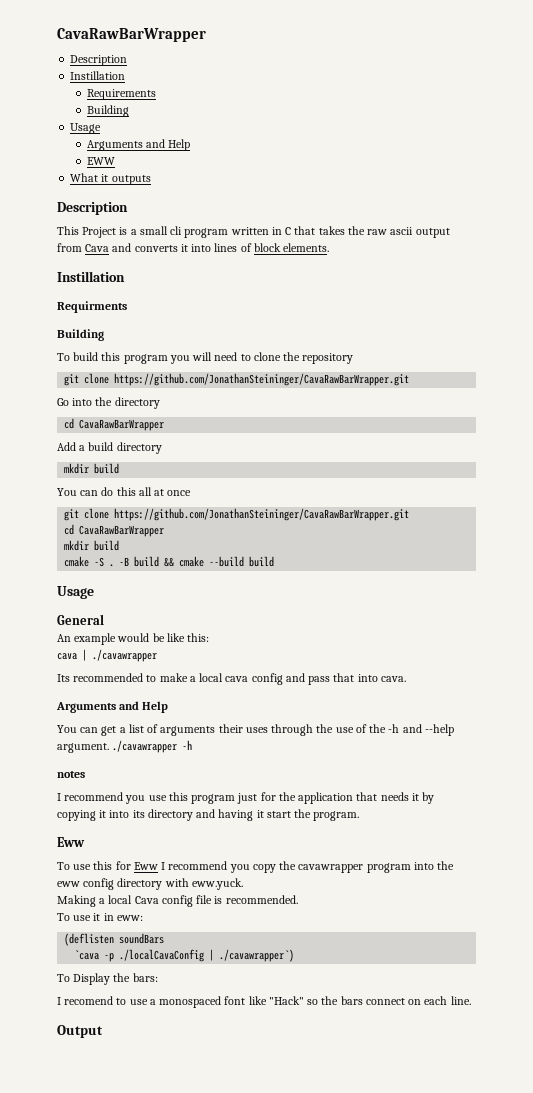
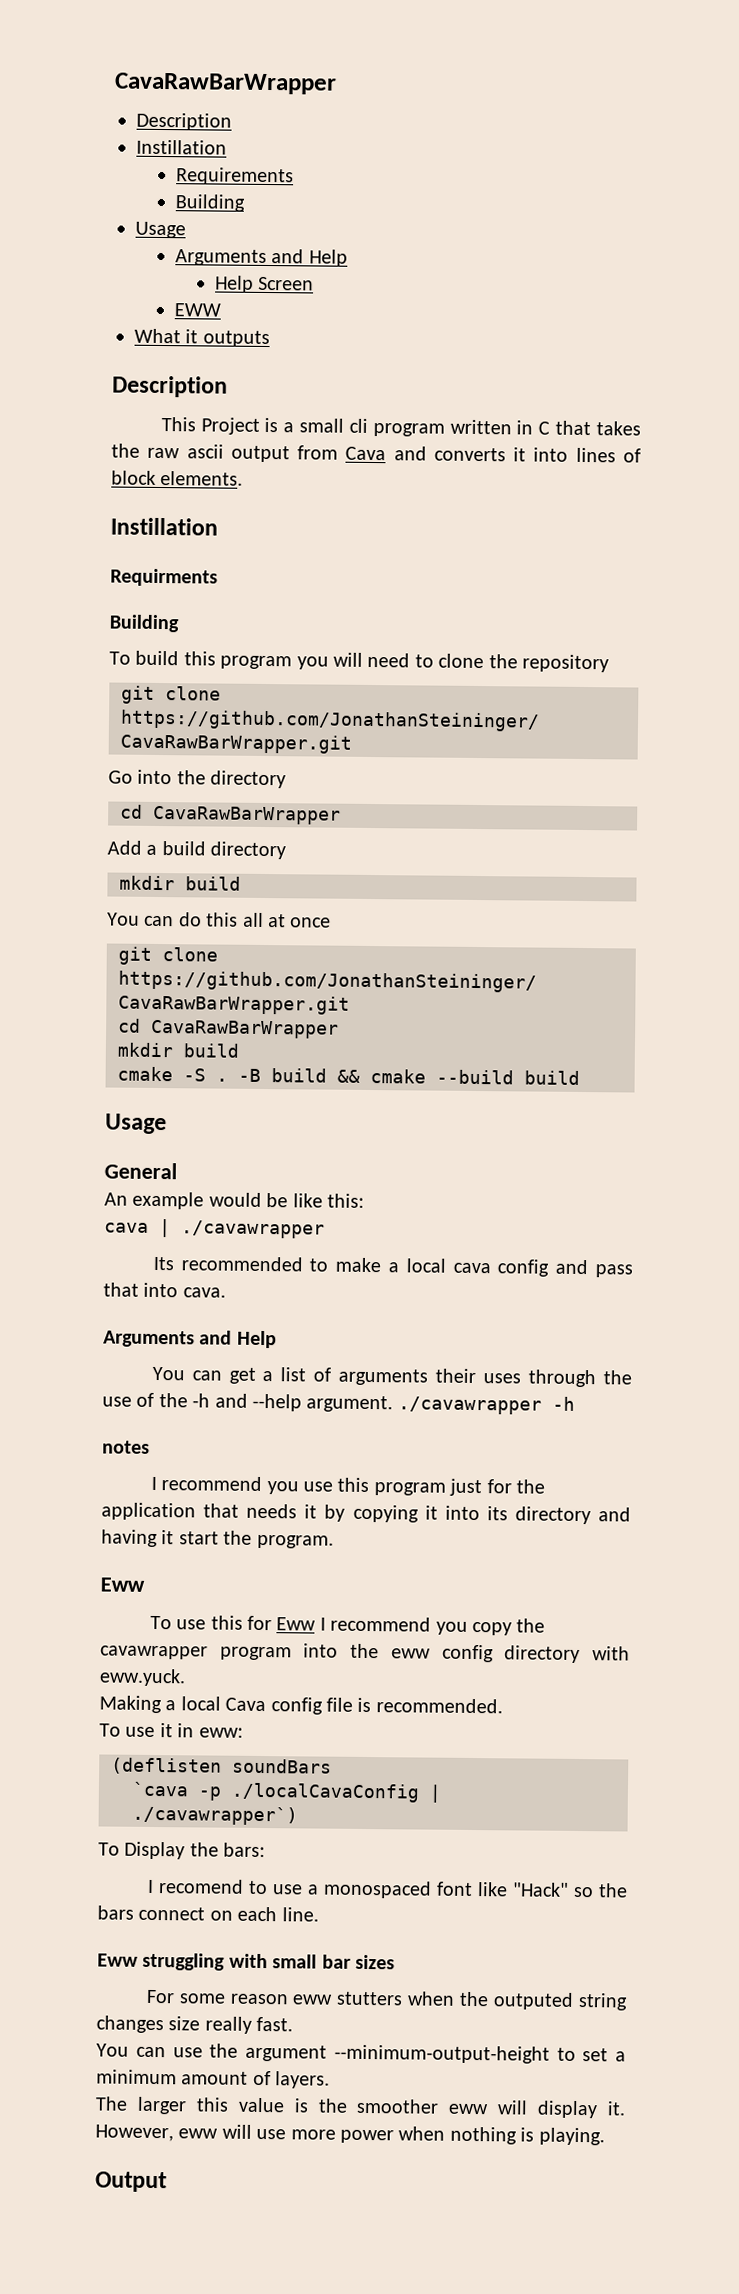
+ Help Screen
+ Eww struggling with small bar sizes
+ For some reason eww stutters when the outputed string changes size really fast.
+ You can use the argument --minimum-output-height to set a minimum amount of layers.
+ The larger this value is the smoother eww will display it. However, eww will use more power when nothing is playing.

